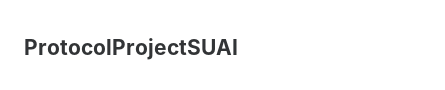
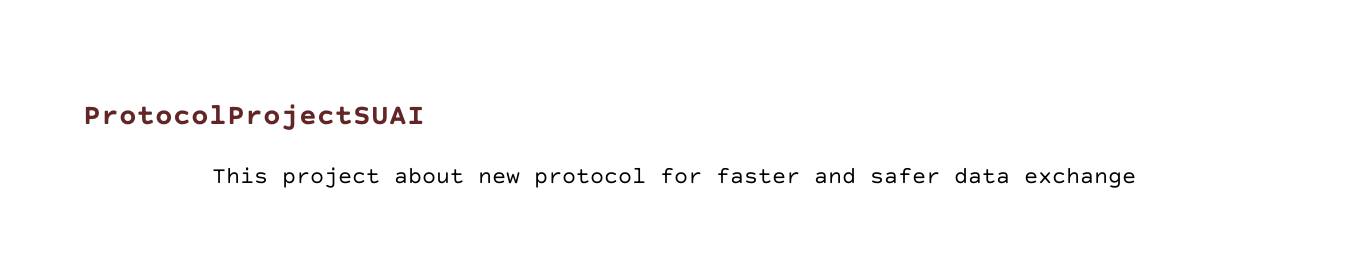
+ This project about new protocol for faster and safer data exchange

